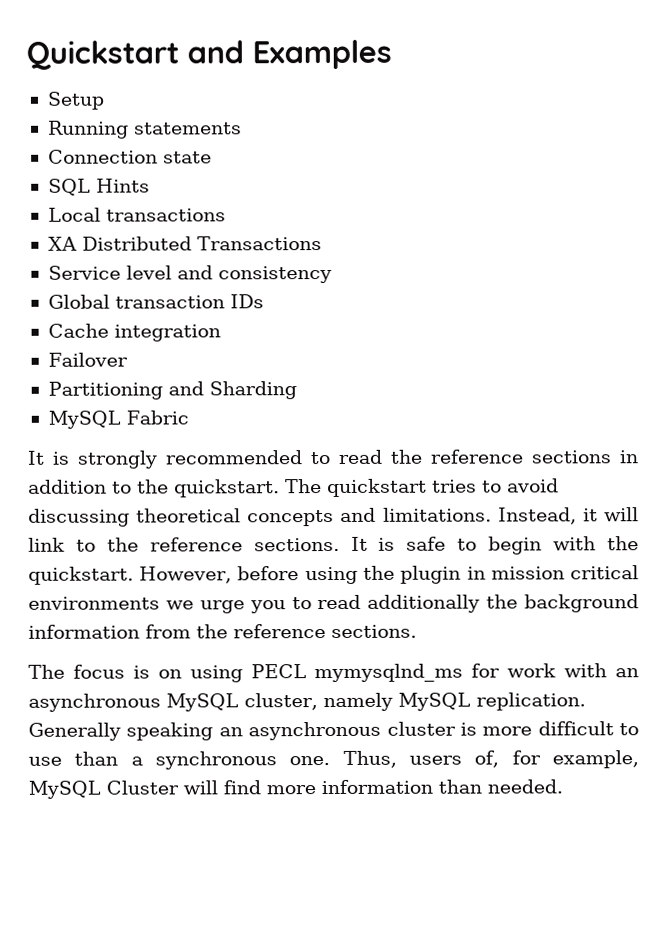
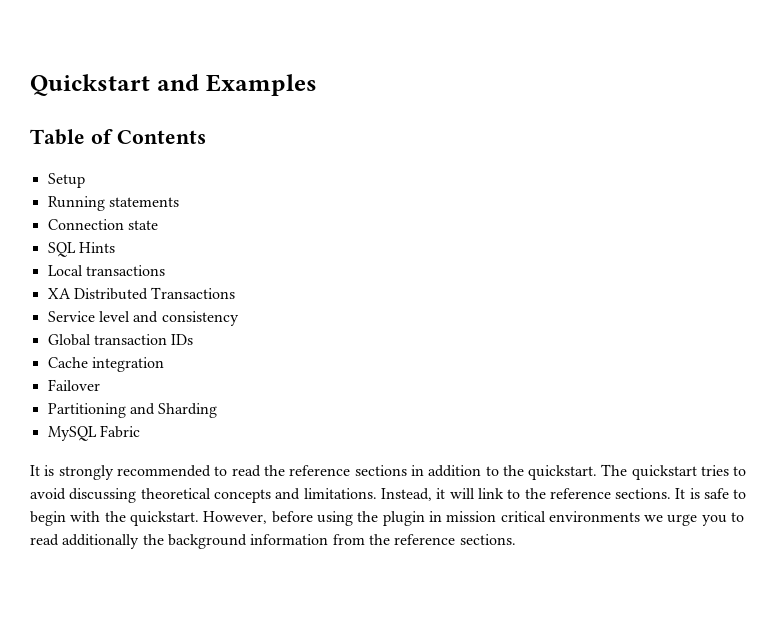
+ Table of Contents
- The focus is on using PECL mymysqlnd_ms for work with an asynchronous MySQL cluster, namely MySQL replication. Generally speaking an asynchronous cluster is more difficult to use than a synchronous one. Thus, users of, for example, MySQL Cluster will find more information than needed.

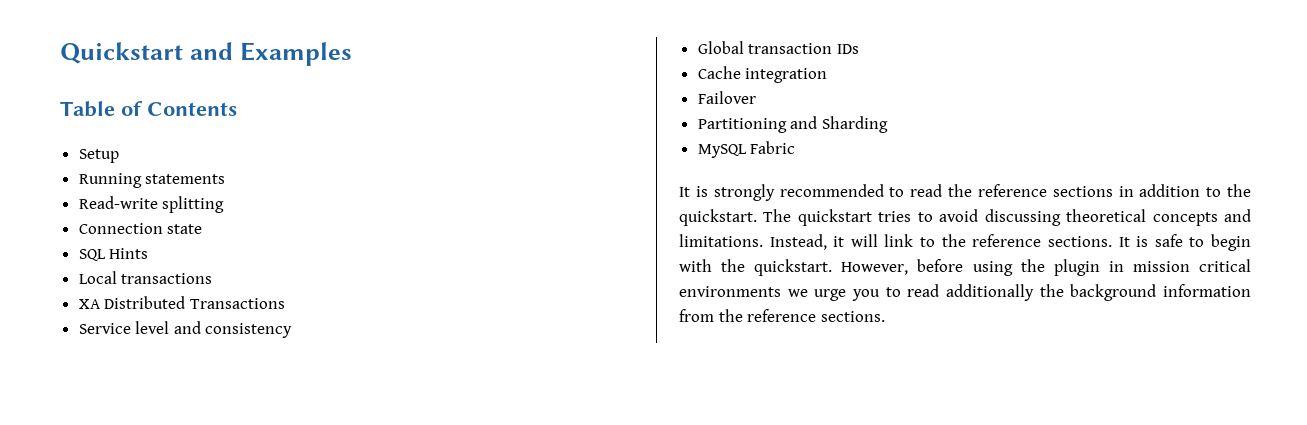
+ Read-write splitting

